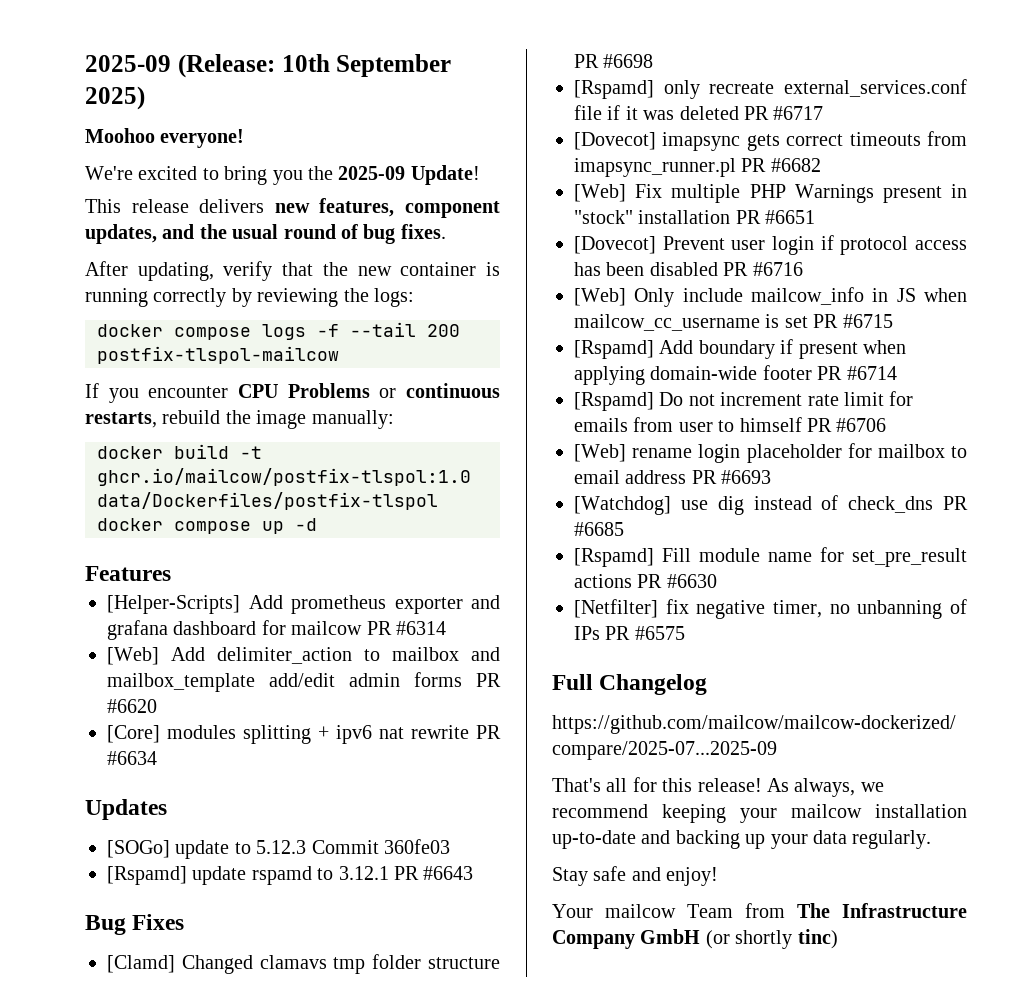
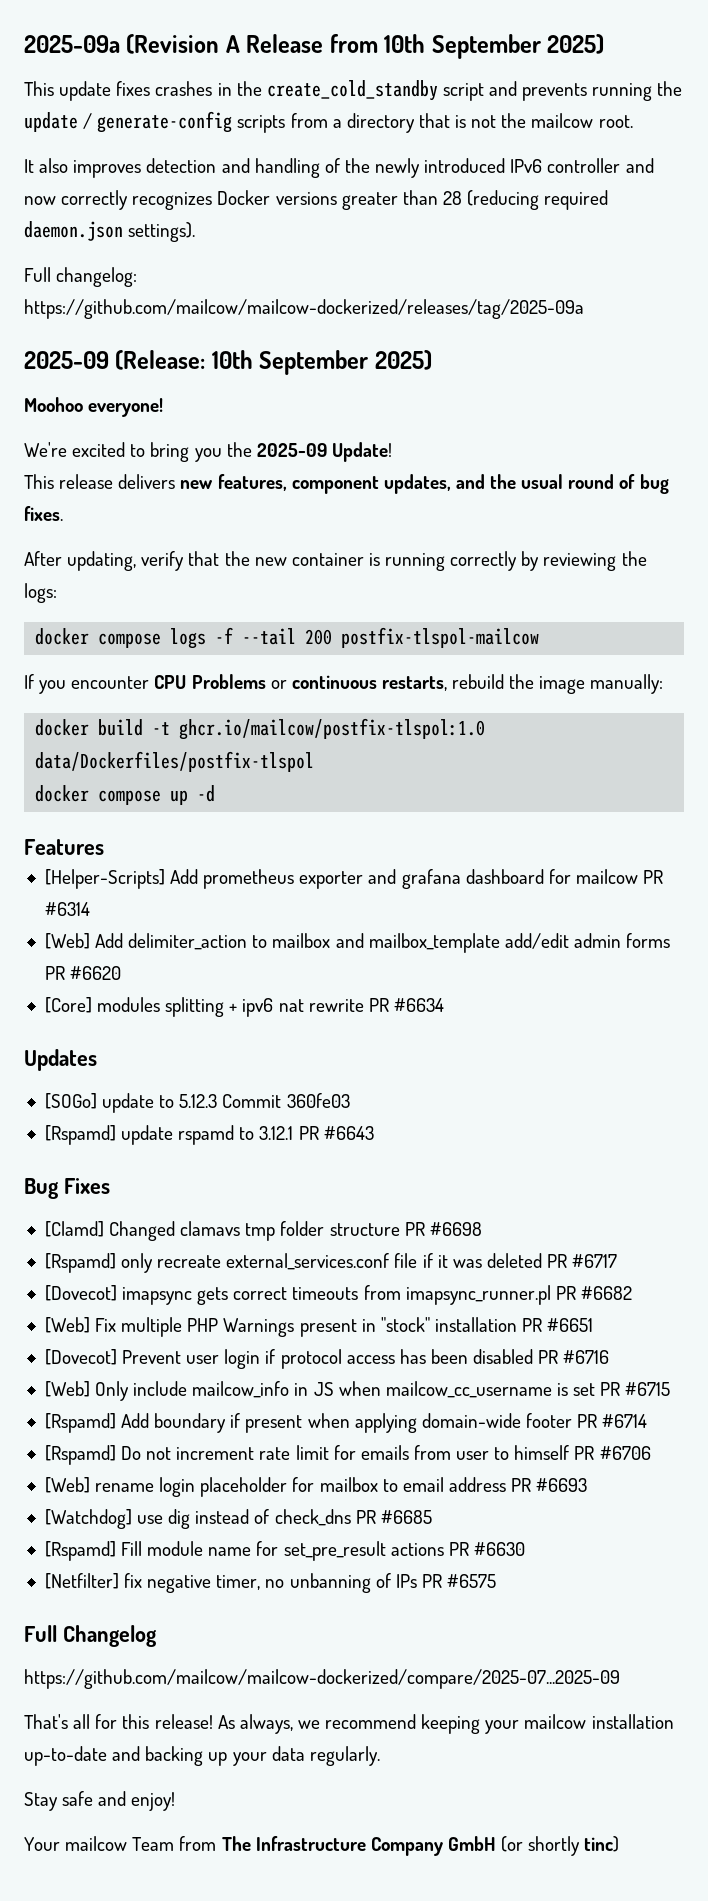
+ 2025-09a (Revision A Release from 10th September 2025)
+ This update fixes crashes in the create_cold_standby script and prevents running the update / generate-config scripts from a directory that is not the mailcow root.
+ It also improves detection and handling of the newly introduced IPv6 controller and now correctly recognizes Docker versions greater than 28 (reducing required daemon.json settings).
+ Full changelog: https://github.com/mailcow/mailcow-dockerized/releases/tag/2025-09a

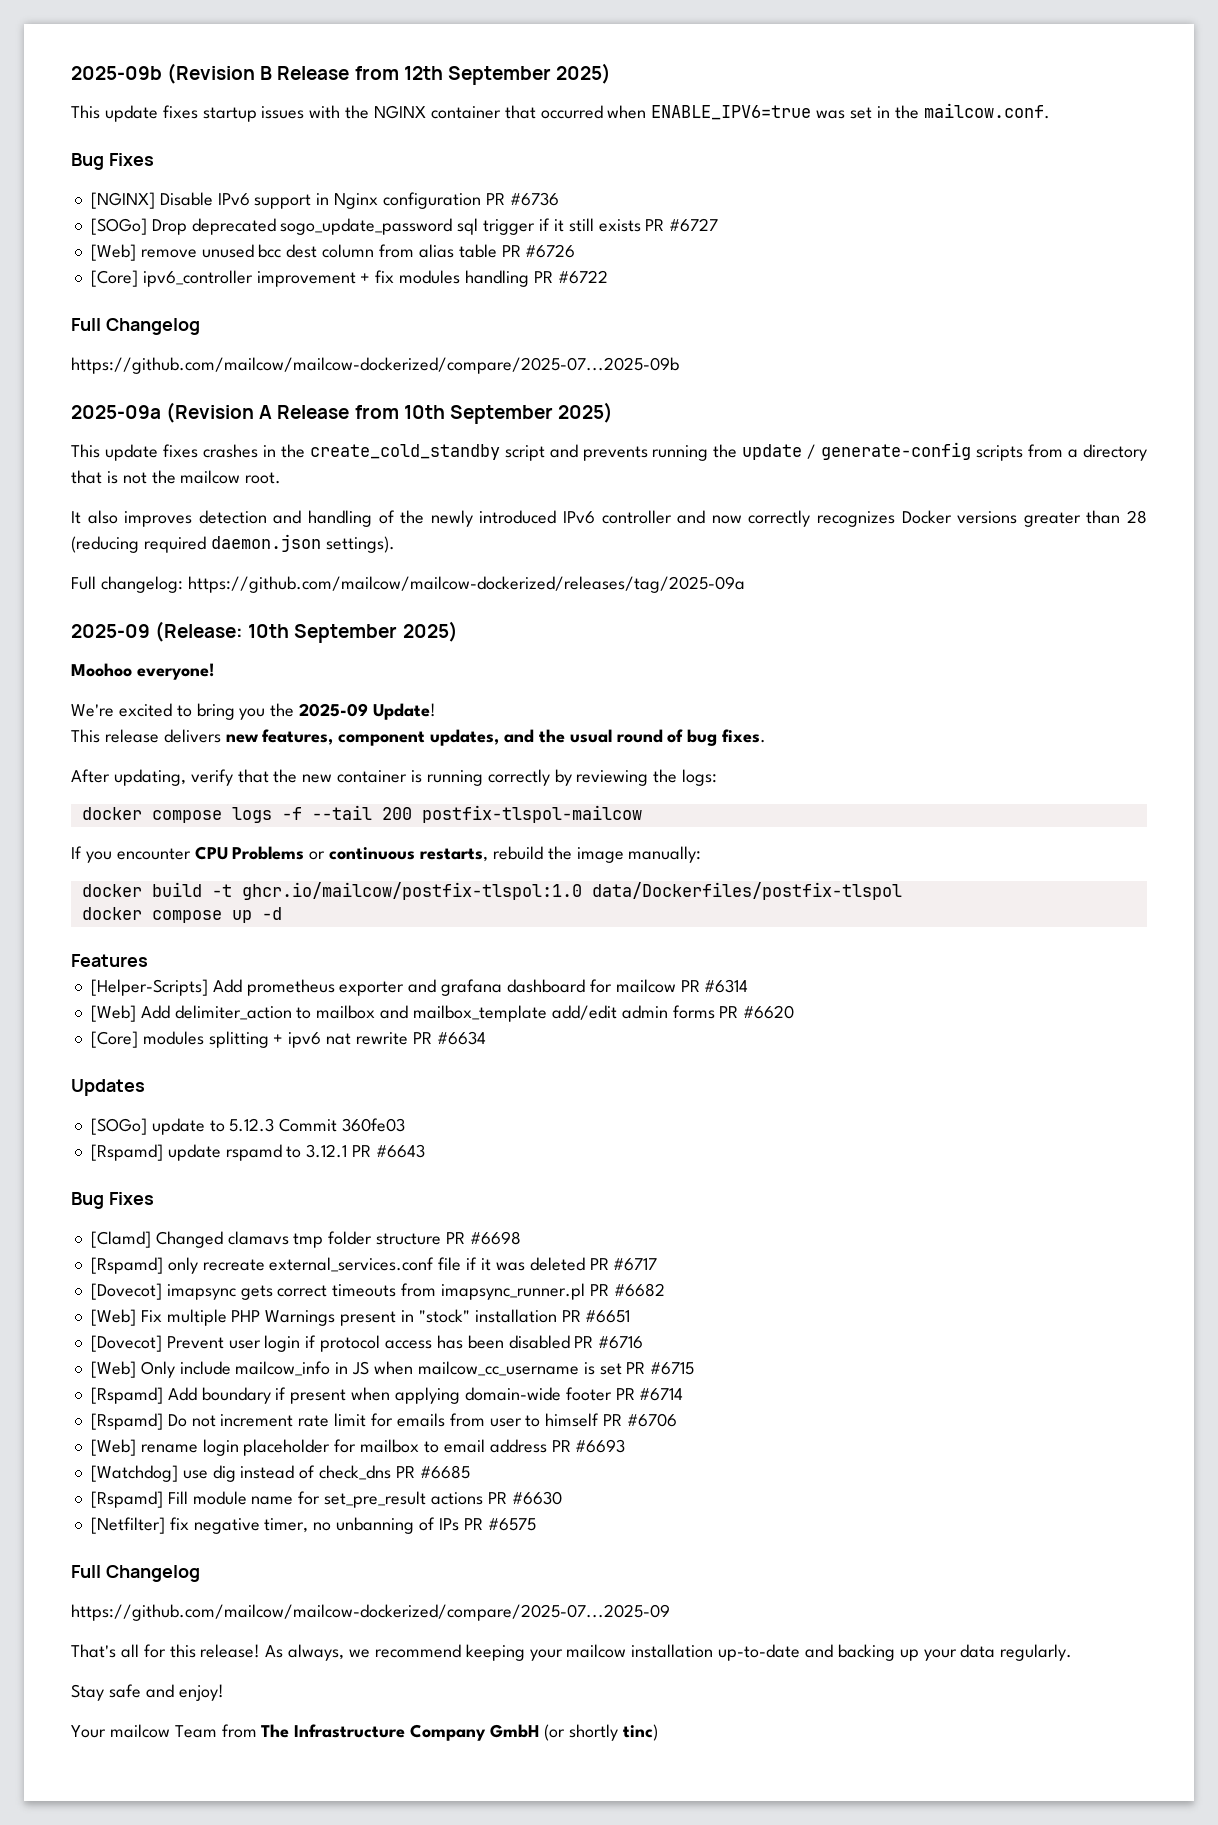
+ 2025-09b (Revision B Release from 12th September 2025)
+ This update fixes startup issues with the NGINX container that occurred when ENABLE_IPV6=true was set in the mailcow.conf.
+ Bug Fixes
+ [NGINX] Disable IPv6 support in Nginx configuration PR #6736
+ [SOGo] Drop deprecated sogo_update_password sql trigger if it still exists PR #6727
+ [Web] remove unused bcc dest column from alias table PR #6726
+ [Core] ipv6_controller improvement + fix modules handling PR #6722
+ Full Changelog
+ https://github.com/mailcow/mailcow-dockerized/compare/2025-07...2025-09b

